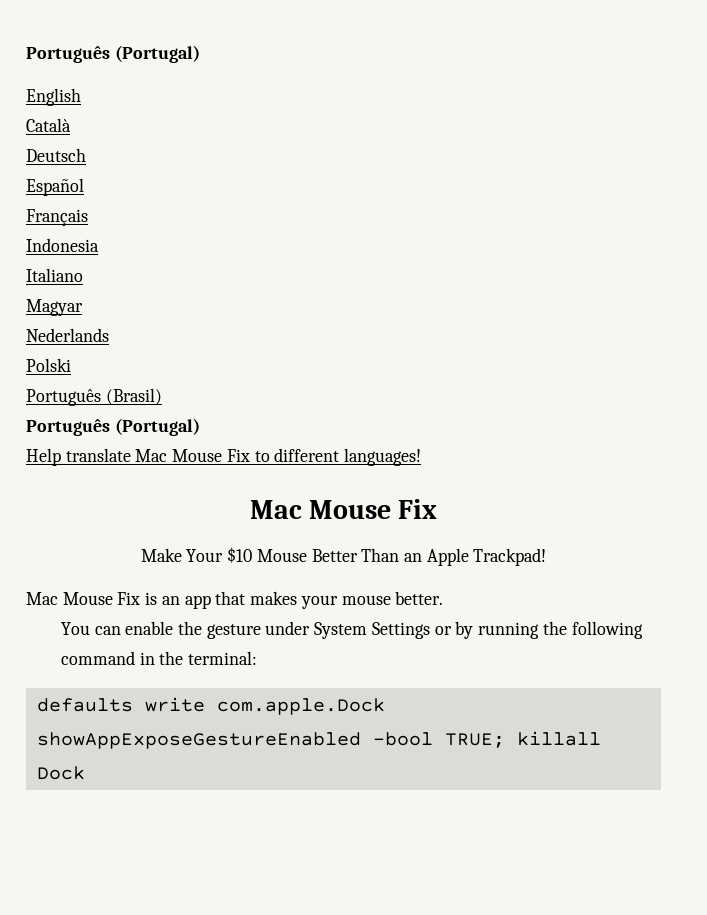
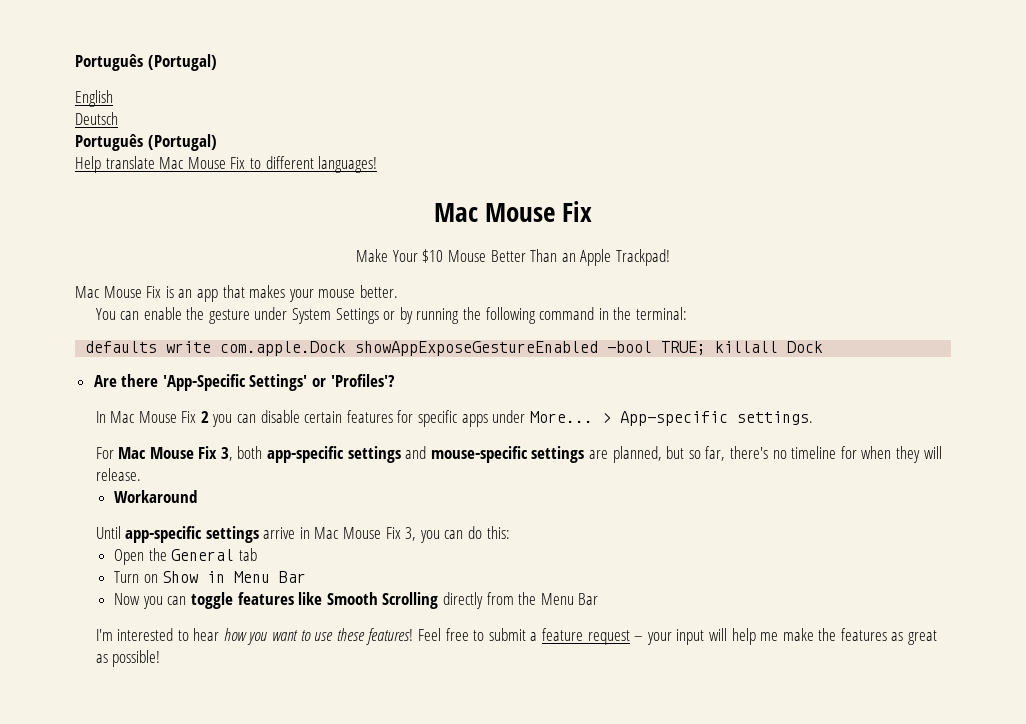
- Català
- Español
- Français
- Indonesia
- Italiano
- Magyar
- Nederlands
- Polski
- Português (Brasil)
+ Are there 'App-Specific Settings' or 'Profiles'?
+ In Mac Mouse Fix 2 you can disable certain features for specific apps under More... > App-specific settings.
+ For Mac Mouse Fix 3, both app-specific settings and mouse-specific settings are planned, but so far, there's no timeline for when they will release.
+ Workaround
+ Until app-specific settings arrive in Mac Mouse Fix 3, you can do this:
+ Open the General tab
+ Turn on Show in Menu Bar
+ Now you can toggle features like Smooth Scrolling directly from the Menu Bar
+ I'm interested to hear how you want to use these features! Feel free to submit a feature request – your input will help me make the features as great as possible!

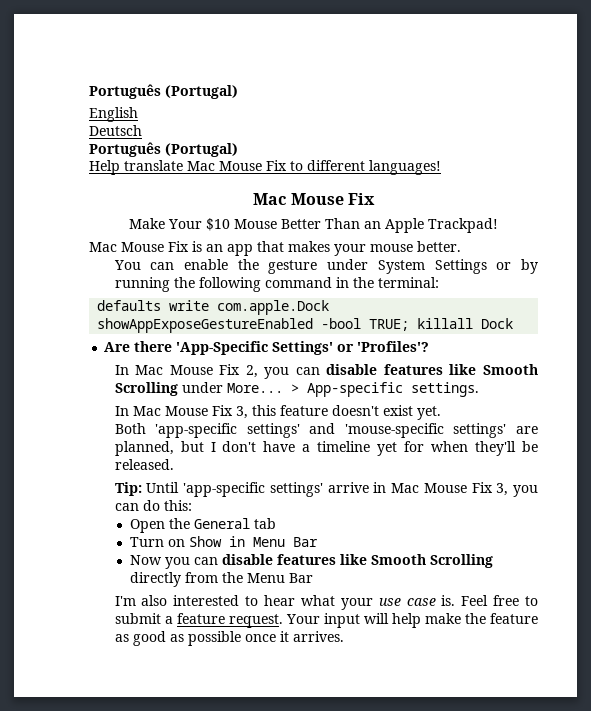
- In Mac Mouse Fix 2 you can disable certain features for specific apps under More...
+ In Mac Mouse Fix 2, you can disable features like Smooth Scrolling under More...
- For Mac Mouse Fix 3, both app-specific settings and mouse-specific settings are planned, but so far, there's no timeline for when they will release.
- Workaround
- Until app-specific settings arrive in Mac Mouse Fix 3, you can do this:
+ In Mac Mouse Fix 3, this feature doesn't exist yet.
+ Both 'app-specific settings' and 'mouse-specific settings' are planned, but I don't have a timeline yet for when they'll be released.
+ Tip: Until 'app-specific settings' arrive in Mac Mouse Fix 3, you can do this:
- Now you can toggle features like Smooth Scrolling directly from the Menu Bar
+ Now you can disable features like Smooth Scrolling directly from the Menu Bar
- I'm interested to hear how you want to use these features!
+ I'm also interested to hear what your use case is.
- Feel free to submit a feature request – your input will help me make the features as great as possible!
+ Feel free to submit a feature request. Your input will help make the feature as good as possible once it arrives.

